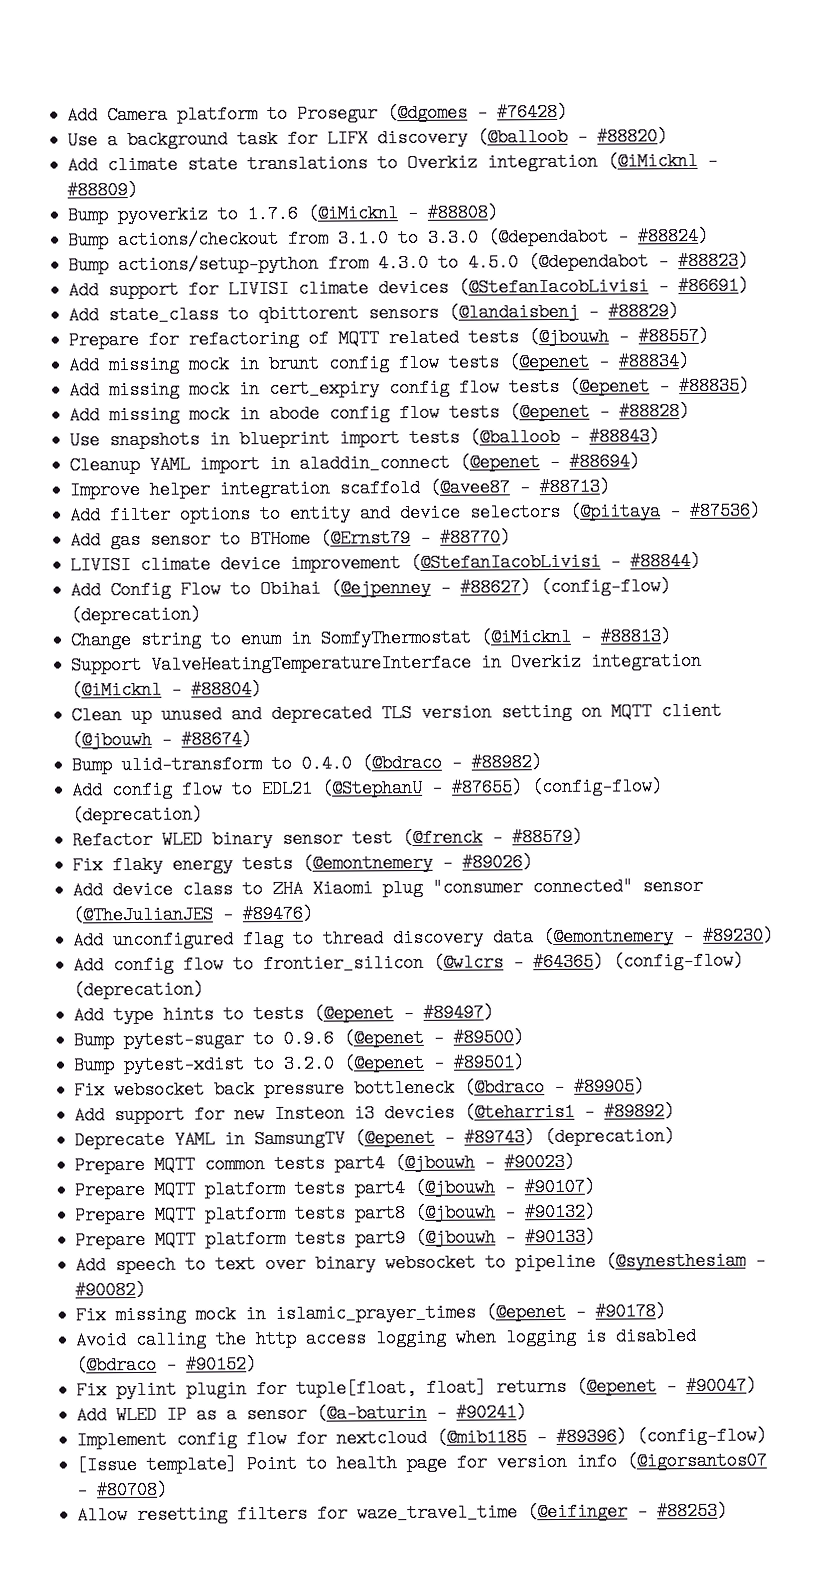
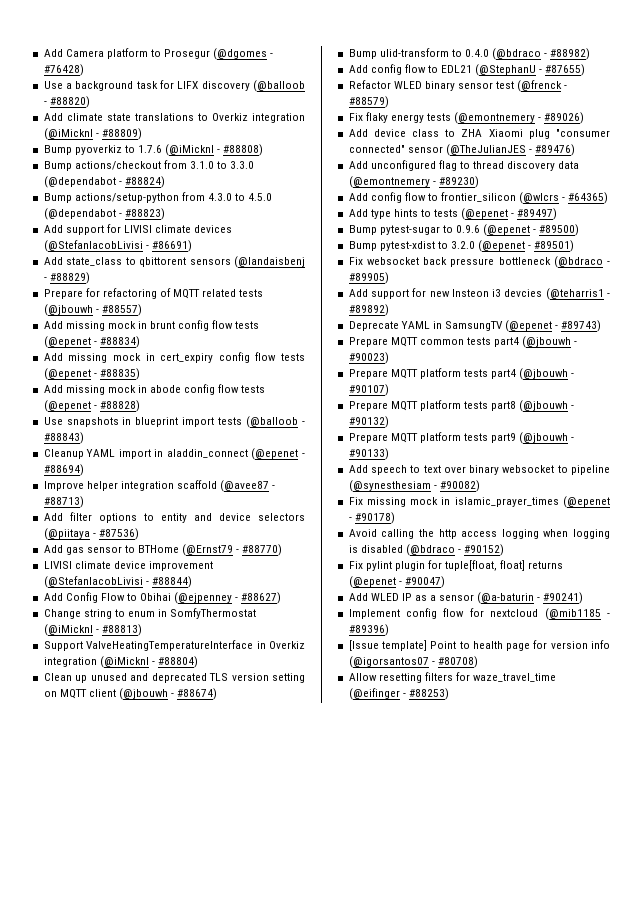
- Add Config Flow to Obihai (@ejpenney - #88627) (config-flow) (deprecation)
+ Add Config Flow to Obihai (@ejpenney - #88627)
- Add config flow to EDL21 (@StephanU - #87655) (config-flow) (deprecation)
+ Add config flow to EDL21 (@StephanU - #87655)
- Add config flow to frontier_silicon (@wlcrs - #64365) (config-flow) (deprecation)
+ Add config flow to frontier_silicon (@wlcrs - #64365)
- Deprecate YAML in SamsungTV (@epenet - #89743) (deprecation)
+ Deprecate YAML in SamsungTV (@epenet - #89743)
- Implement config flow for nextcloud (@mib1185 - #89396) (config-flow)
+ Implement config flow for nextcloud (@mib1185 - #89396)

